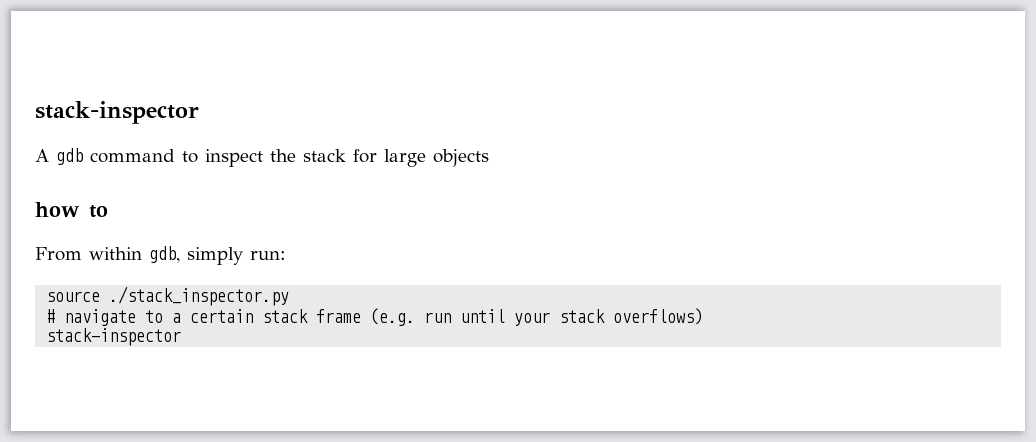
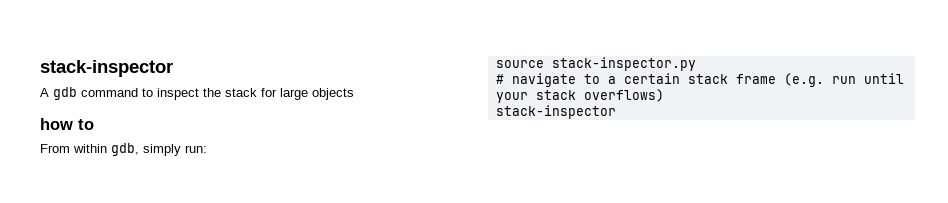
- source ./stack_inspector.py
+ source stack-inspector.py

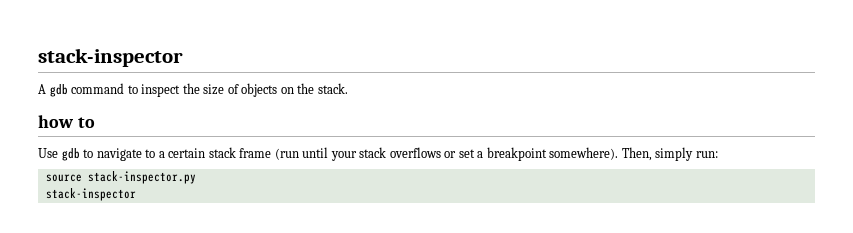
- A gdb command to inspect the stack for large objects
+ A gdb command to inspect the size of objects on the stack.
  how to
- From within gdb, simply run:
+ Use gdb to navigate to a certain stack frame (run until your stack overflows or set a breakpoint somewhere). Then, simply run:
  source stack-inspector.py
- # navigate to a certain stack frame (e.g. run until your stack overflows)

